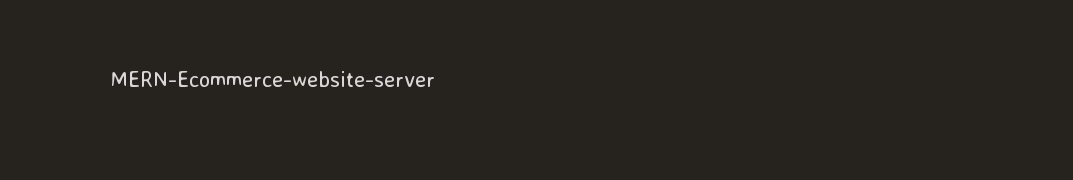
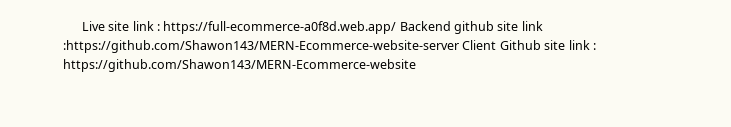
- MERN-Ecommerce-website-server
+ Live site link : https://full-ecommerce-a0f8d.web.app/ Backend github site link :https://github.com/Shawon143/MERN-Ecommerce-website-server Client Github site link : https://github.com/Shawon143/MERN-Ecommerce-website

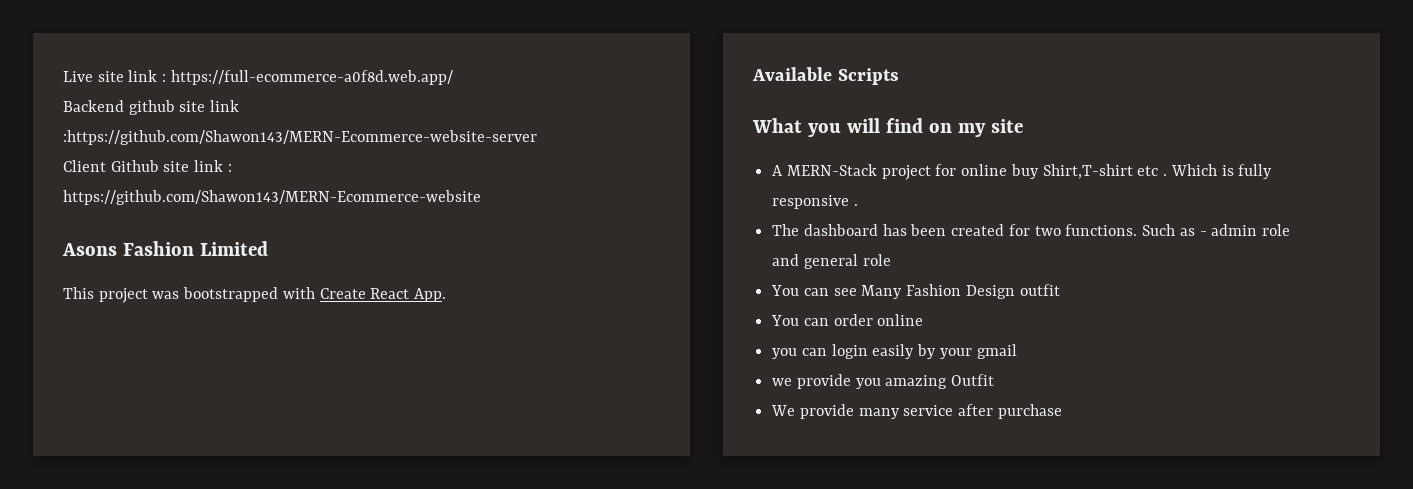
- Live site link : https://full-ecommerce-a0f8d.web.app/ Backend github site link :https://github.com/Shawon143/MERN-Ecommerce-website-server Client Github site link : https://github.com/Shawon143/MERN-Ecommerce-website
+ Live site link : https://full-ecommerce-a0f8d.web.app/
+ Backend github site link :https://github.com/Shawon143/MERN-Ecommerce-website-server
+ Client Github site link : https://github.com/Shawon143/MERN-Ecommerce-website
+ Asons Fashion Limited
+ This project was bootstrapped with Create React App.
+ Available Scripts
+ What you will find on my site
+ A MERN-Stack project for online buy Shirt,T-shirt etc . Which is fully responsive .
+ The dashboard has been created for two functions. Such as - admin role and general role
+ You can see Many Fashion Design outfit
+ You can order online
+ you can login easily by your gmail
+ we provide you amazing Outfit
+ We provide many service after purchase

